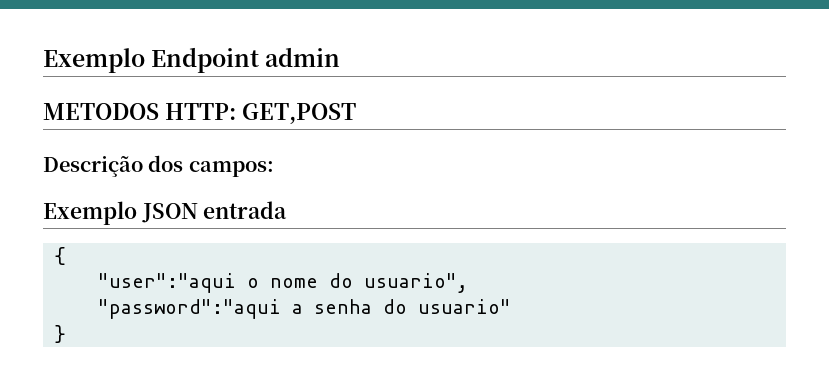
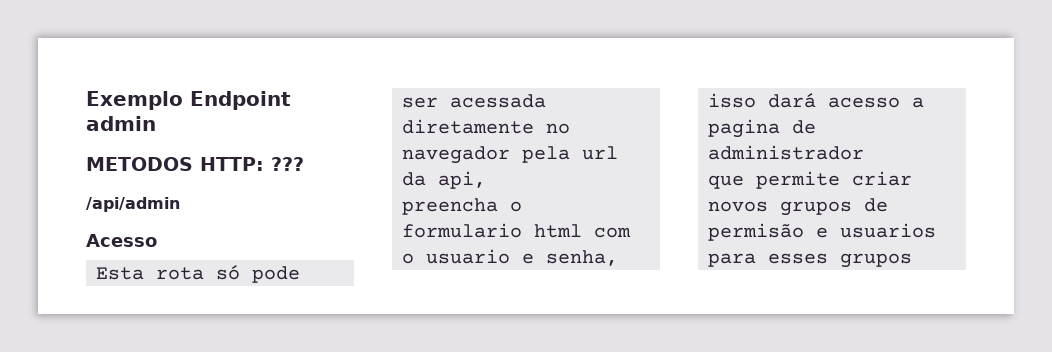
- METODOS HTTP: GET,POST
- Descrição dos campos:
- Exemplo JSON entrada
- {
- "user":"aqui o nome do usuario",
- "password":"aqui a senha do usuario"
- }
+ METODOS HTTP: ???
+ /api/admin
+ Acesso
+ Esta rota só pode ser acessada diretamente no navegador pela url da api,
+ preencha o formulario html com o usuario e senha, isso dará acesso a pagina de administrador
+ que permite criar novos grupos de permisão e usuarios para esses grupos

